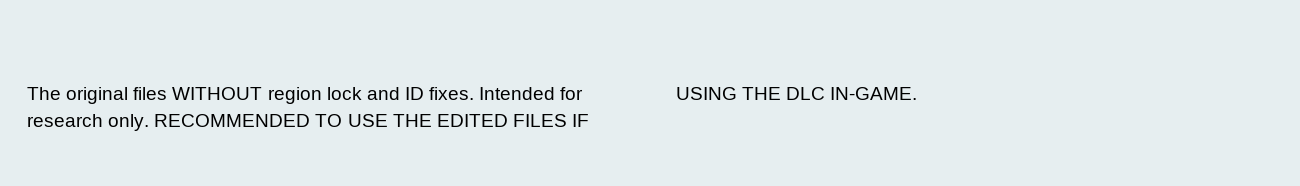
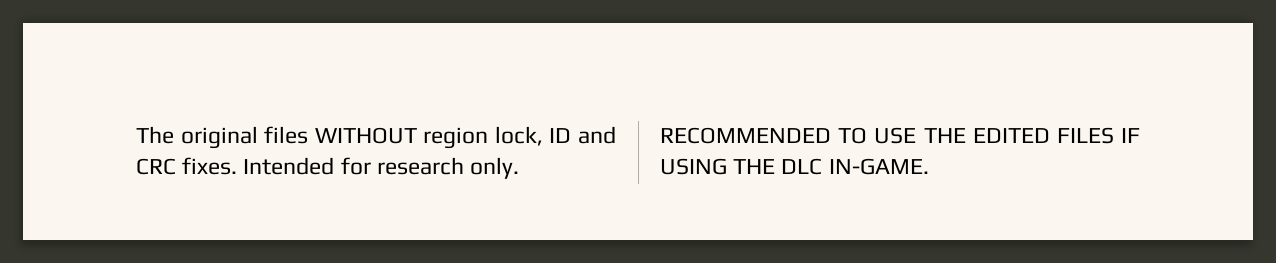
- The original files WITHOUT region lock and ID fixes.
+ The original files WITHOUT region lock, ID and CRC fixes.

